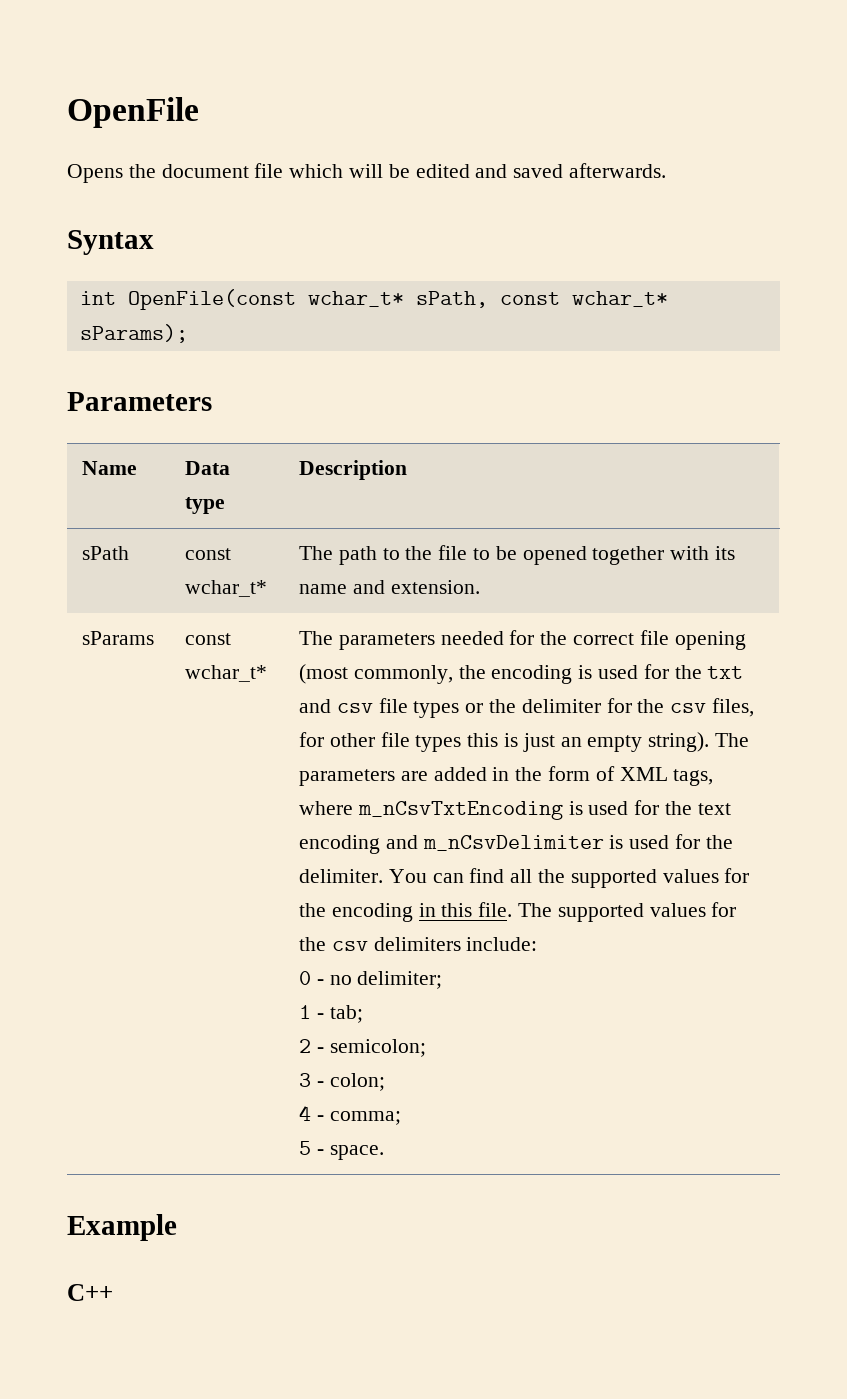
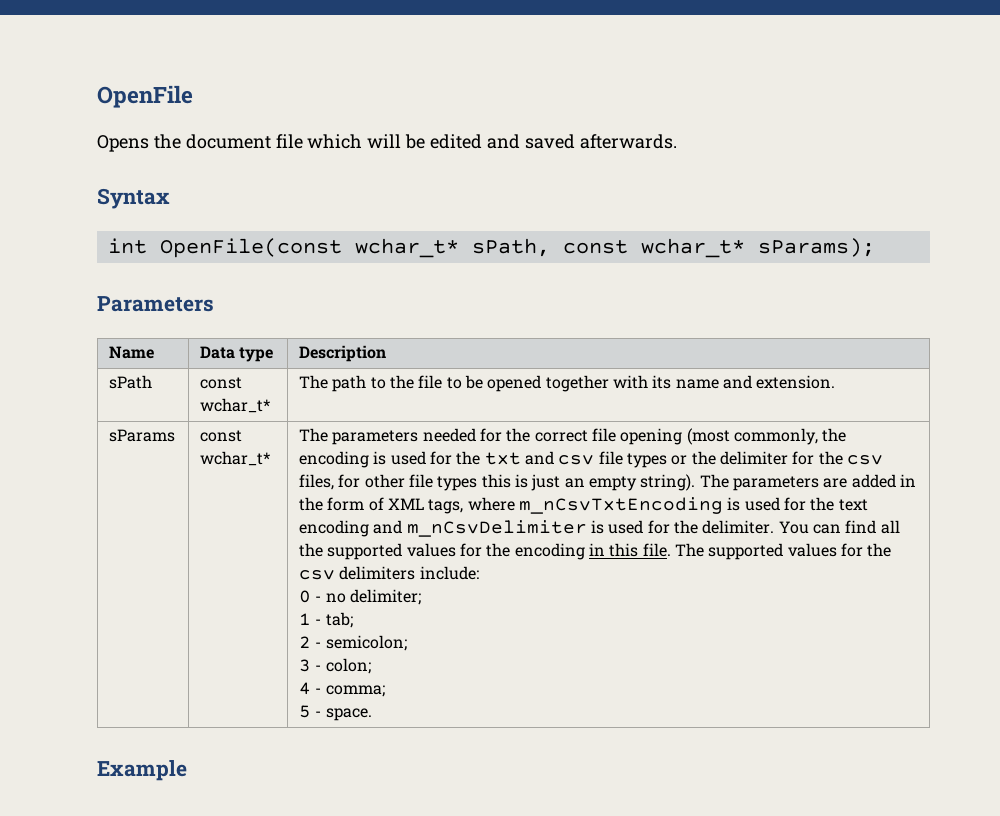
- C++

